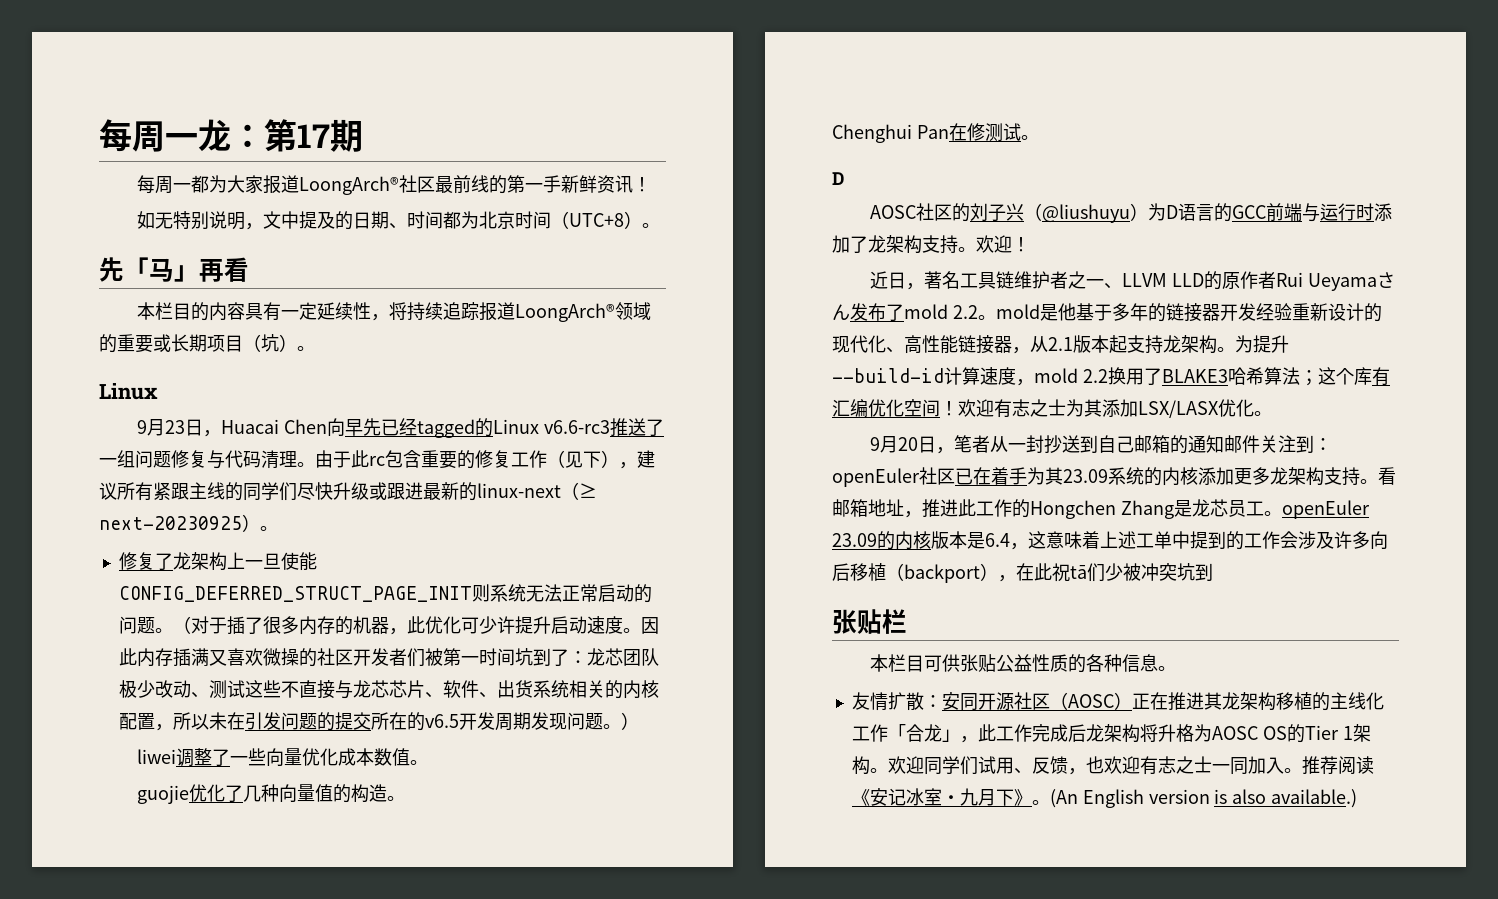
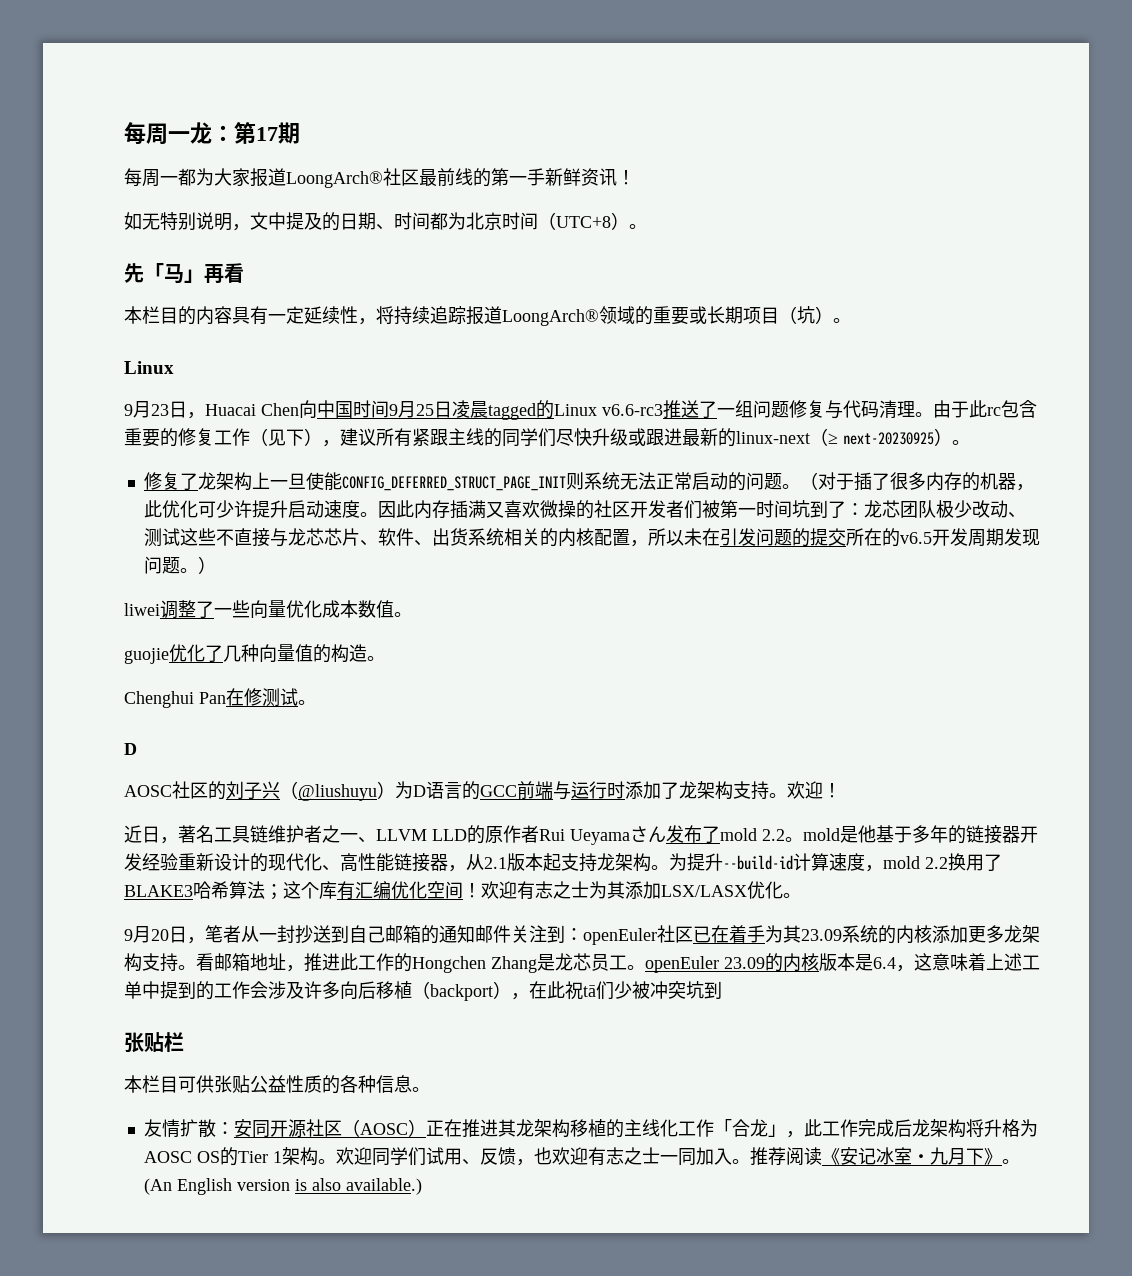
- 9月23日，Huacai Chen向早先已经tagged的Linux v6.6-rc3推送了一组问题修复与代码清理。
+ 9月23日，Huacai Chen向中国时间9月25日凌晨tagged的Linux v6.6-rc3推送了一组问题修复与代码清理。

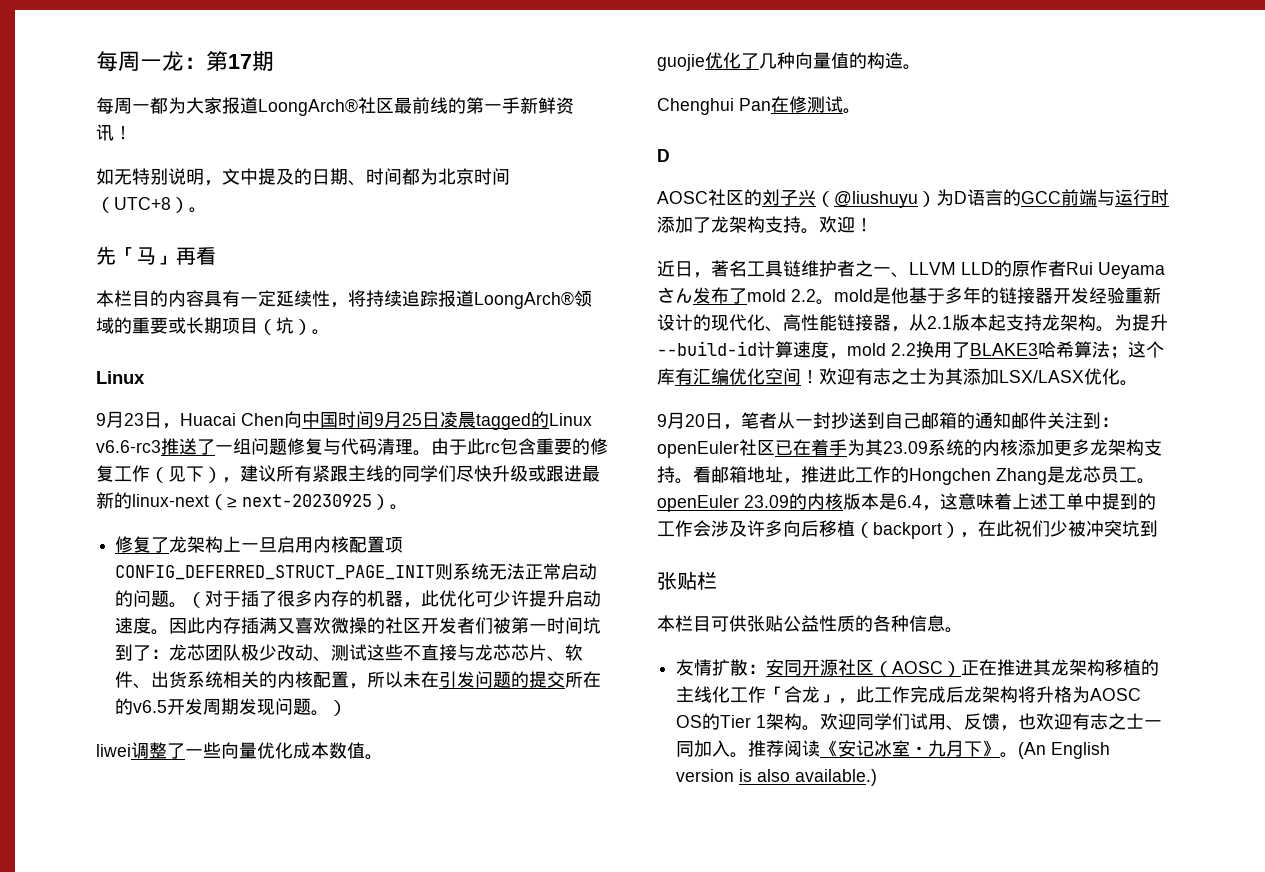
- 修复了龙架构上一旦使能CONFIG_DEFERRED_STRUCT_PAGE_INIT则系统无法正常启动的问题。
+ 修复了龙架构上一旦启用内核配置项CONFIG_DEFERRED_STRUCT_PAGE_INIT则系统无法正常启动的问题。
- 看邮箱地址，推进此工作的Hongchen Zhang是龙芯员工。openEuler 23.09的内核版本是6.4，这意味着上述工单中提到的工作会涉及许多向后移植（backport），在此祝tā们少被冲突坑到
+ 看邮箱地址，推进此工作的Hongchen Zhang是龙芯员工。openEuler 23.09的内核版本是6.4，这意味着上述工单中提到的工作会涉及许多向后移植（backport），在此祝们少被冲突坑到

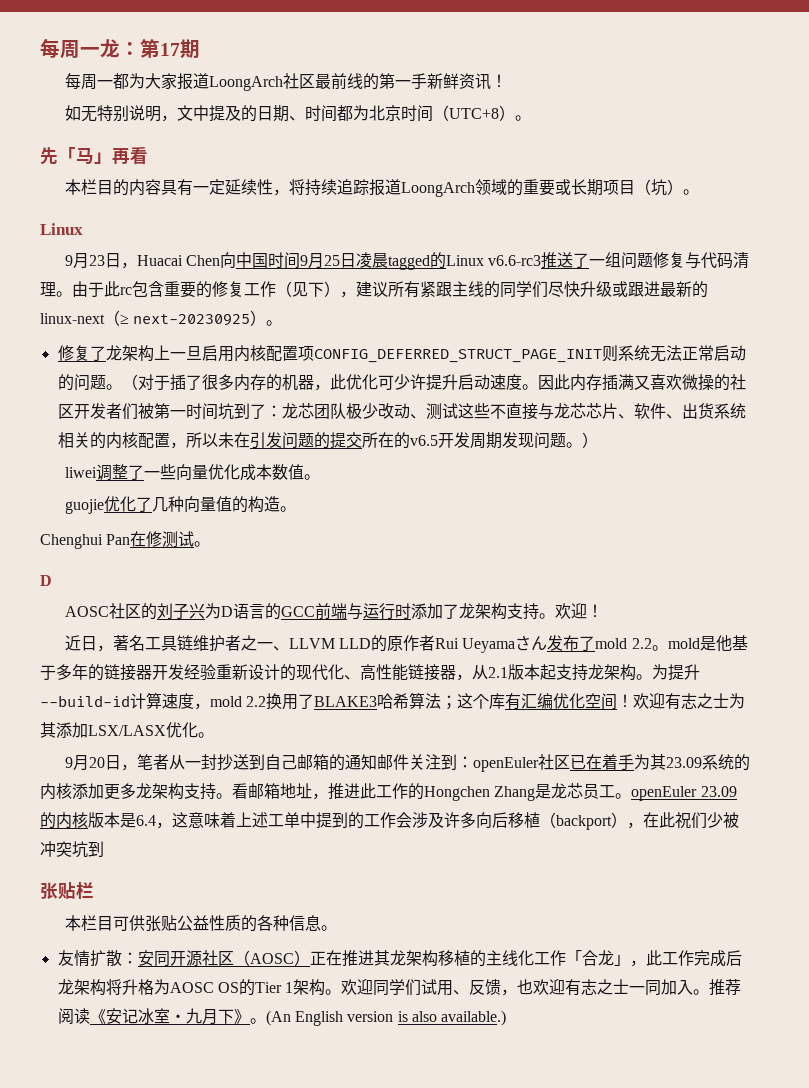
- 每周一都为大家报道LoongArch®社区最前线的第一手新鲜资讯！
+ 每周一都为大家报道LoongArch社区最前线的第一手新鲜资讯！
- 本栏目的内容具有一定延续性，将持续追踪报道LoongArch®领域的重要或长期项目（坑）。
+ 本栏目的内容具有一定延续性，将持续追踪报道LoongArch领域的重要或长期项目（坑）。
- AOSC社区的刘子兴（@liushuyu）为D语言的GCC前端与运行时添加了龙架构支持。
+ AOSC社区的刘子兴为D语言的GCC前端与运行时添加了龙架构支持。

